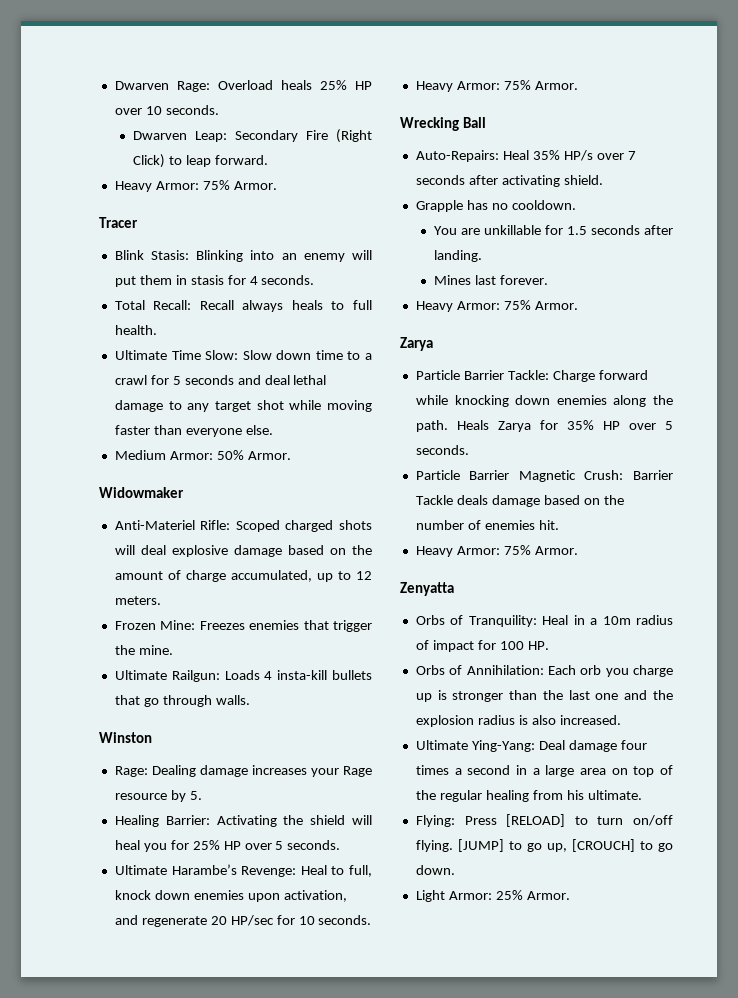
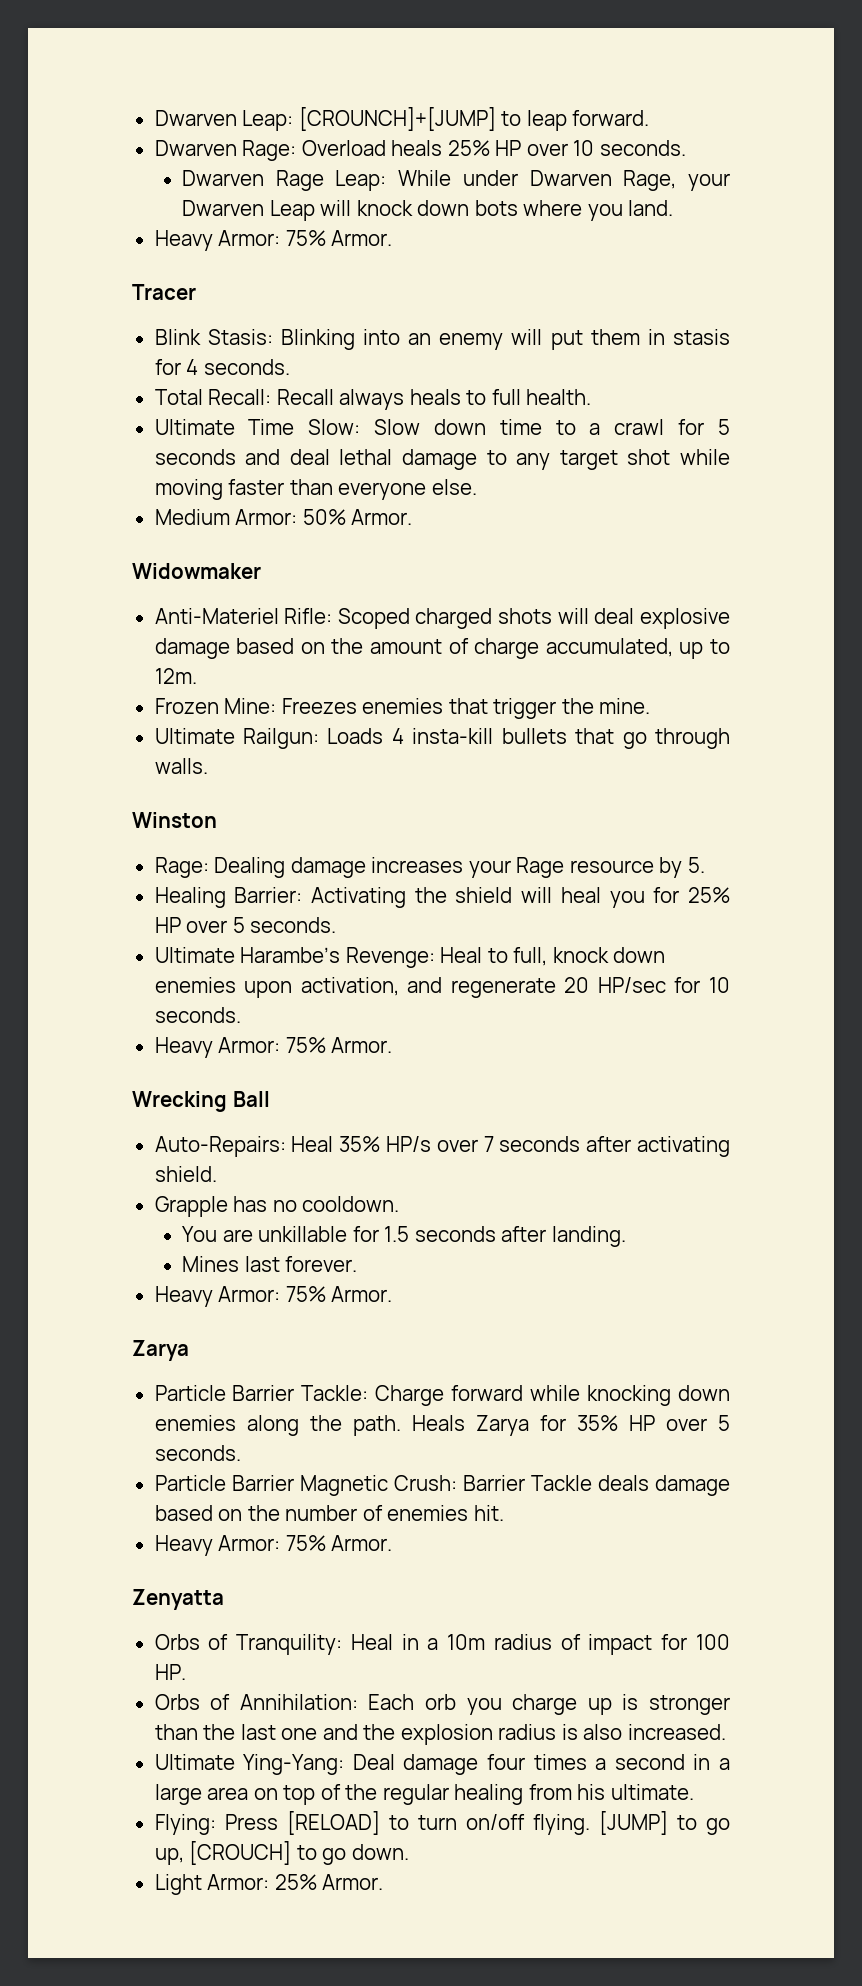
+ Dwarven Leap: [CROUNCH]+[JUMP] to leap forward.
- Dwarven Leap: Secondary Fire (Right Click) to leap forward.
+ Dwarven Rage Leap: While under Dwarven Rage, your Dwarven Leap will knock down bots where you land.
- Anti-Materiel Rifle: Scoped charged shots will deal explosive damage based on the amount of charge accumulated, up to 12 meters.
+ Anti-Materiel Rifle: Scoped charged shots will deal explosive damage based on the amount of charge accumulated, up to 12m.

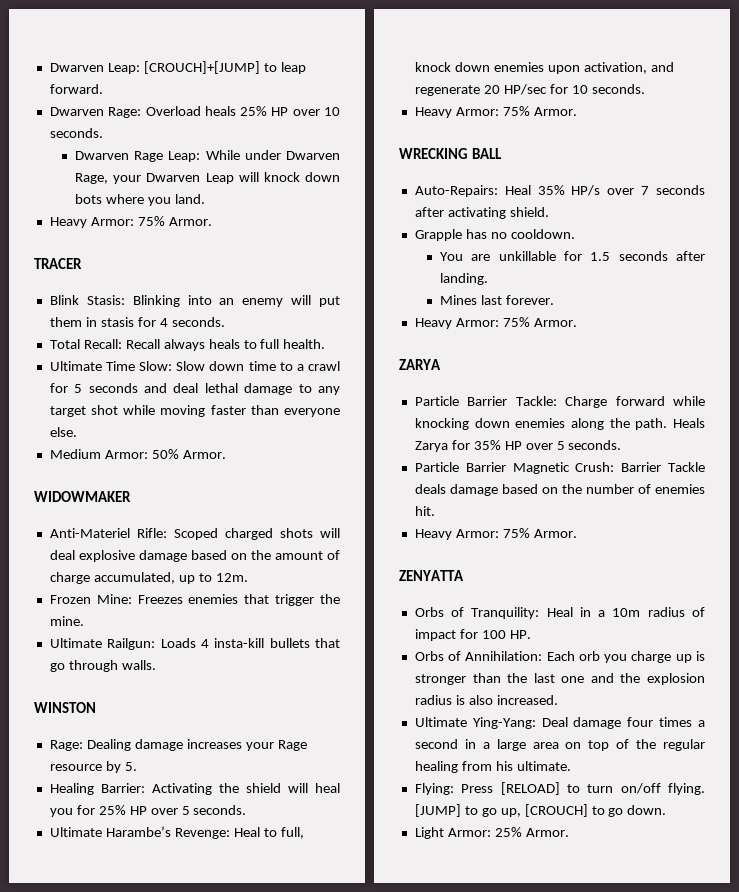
- Dwarven Leap: [CROUNCH]+[JUMP] to leap forward.
+ Dwarven Leap: [CROUCH]+[JUMP] to leap forward.
- Tracer
+ TRACER
- Widowmaker
+ WIDOWMAKER
- Winston
+ WINSTON
- Wrecking Ball
+ WRECKING BALL
  Mines last forever.
  Heavy Armor: 75% Armor.
- Zarya
+ ZARYA
- Zenyatta
+ ZENYATTA

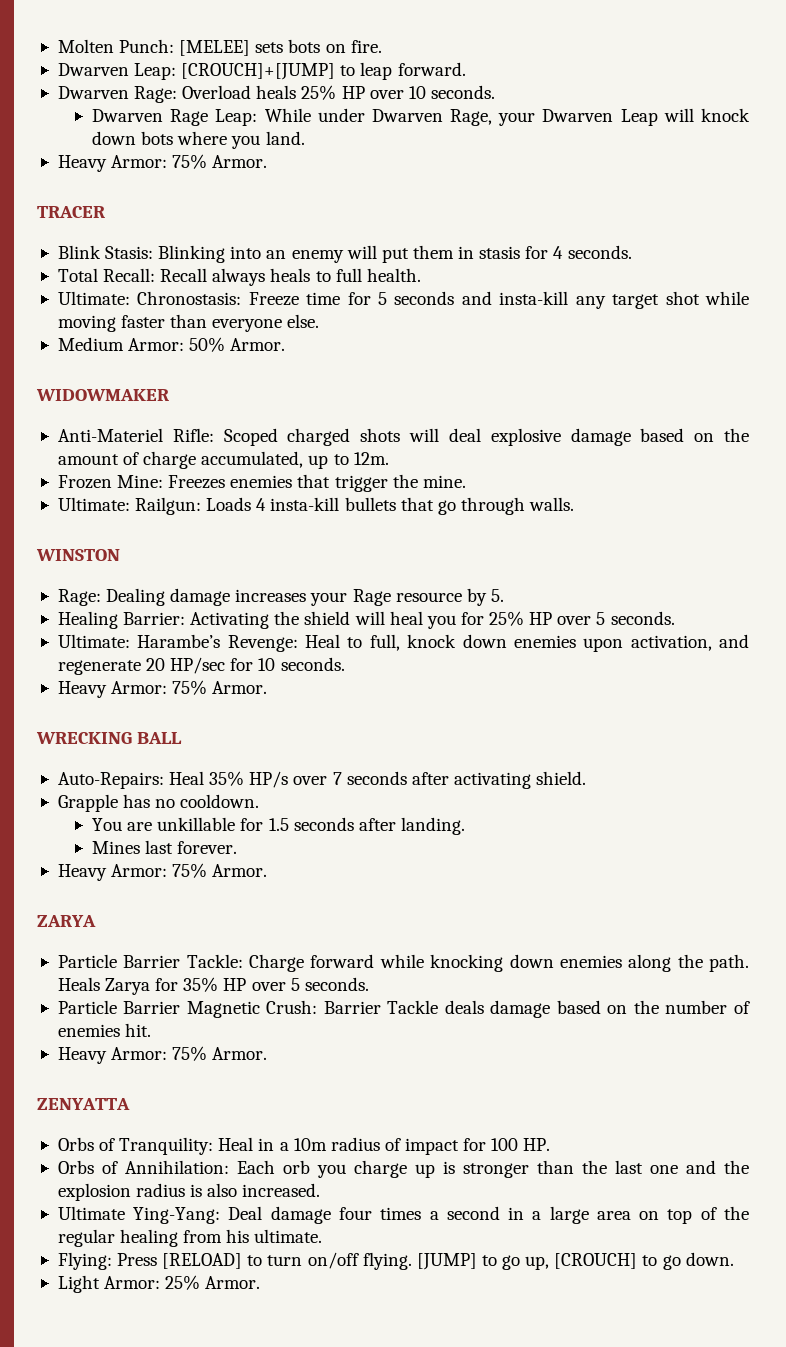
+ Molten Punch: [MELEE] sets bots on fire.
- Ultimate Time Slow: Slow down time to a crawl for 5 seconds and deal lethal damage to any target shot while moving faster than everyone else.
+ Ultimate: Chronostasis: Freeze time for 5 seconds and insta-kill any target shot while moving faster than everyone else.
- Ultimate Railgun: Loads 4 insta-kill bullets that go through walls.
+ Ultimate: Railgun: Loads 4 insta-kill bullets that go through walls.
- Ultimate Harambe’s Revenge: Heal to full, knock down enemies upon activation, and regenerate 20 HP/sec for 10 seconds.
+ Ultimate: Harambe’s Revenge: Heal to full, knock down enemies upon activation, and regenerate 20 HP/sec for 10 seconds.

